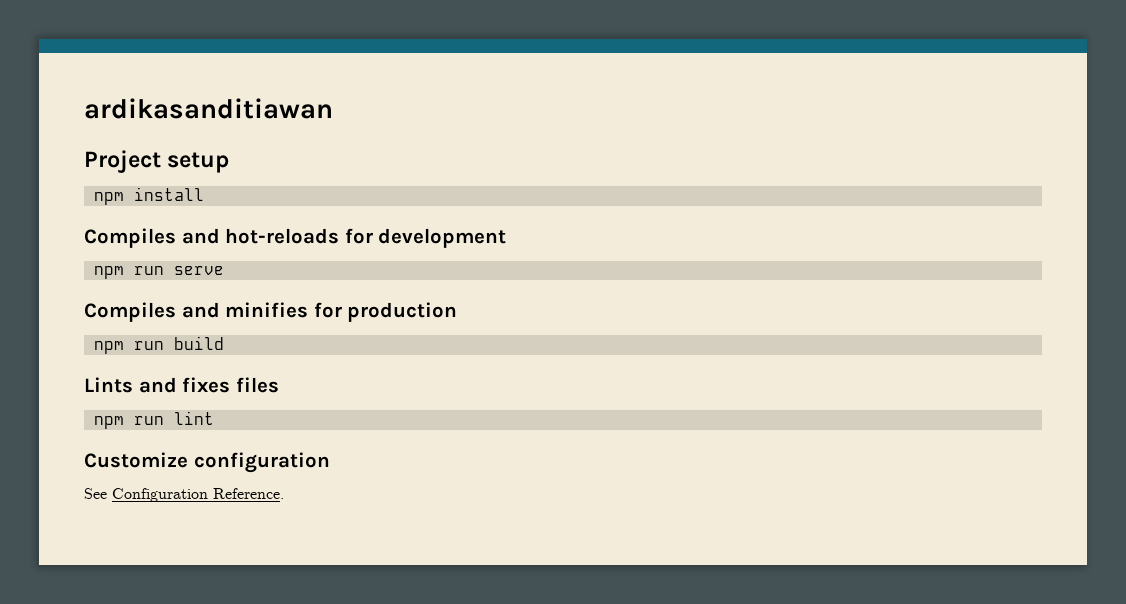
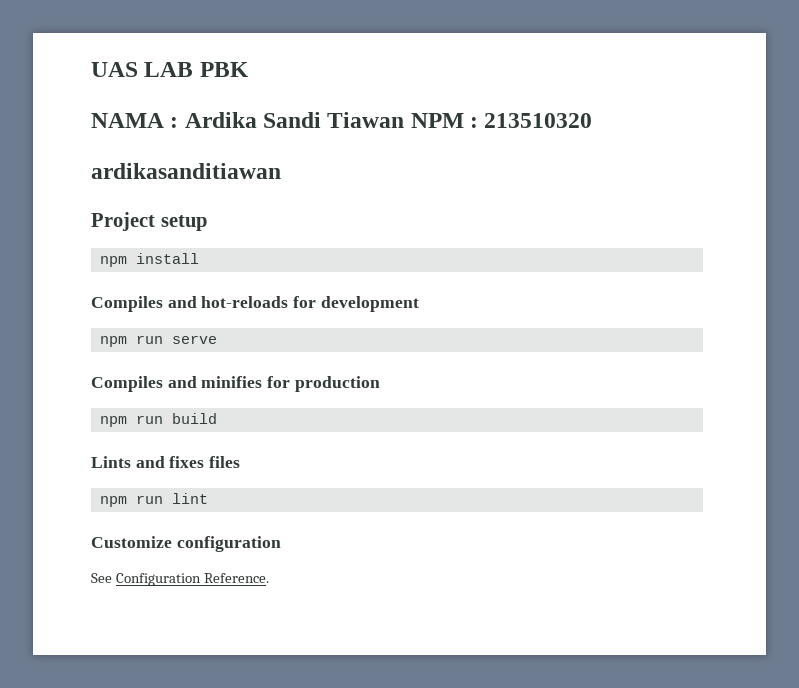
+ UAS LAB PBK
+ NAMA : Ardika Sandi Tiawan NPM : 213510320

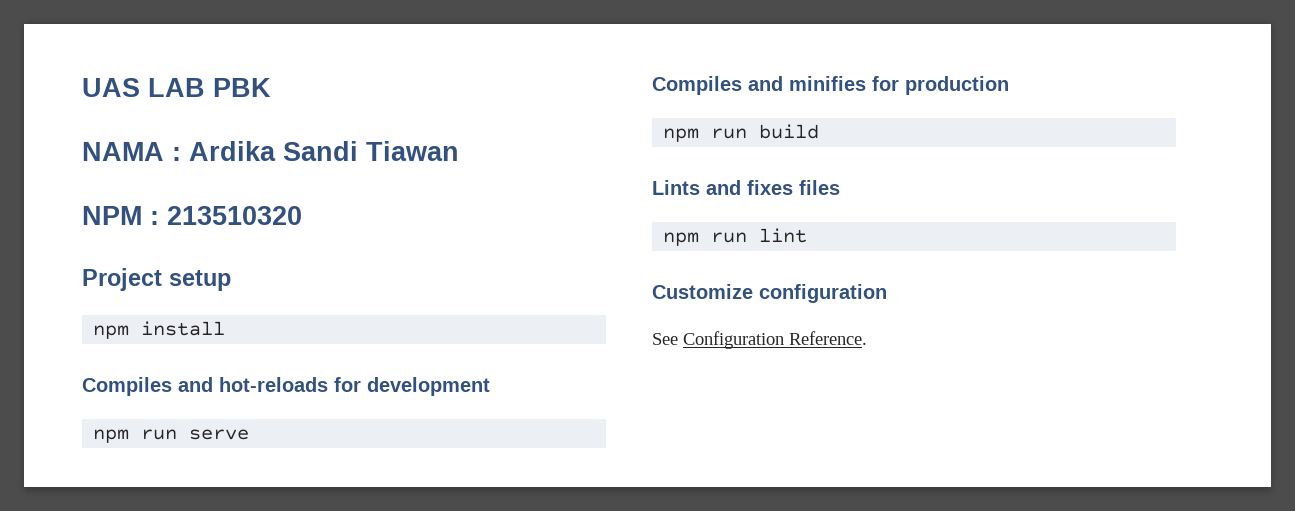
- NAMA : Ardika Sandi Tiawan NPM : 213510320
+ NAMA : Ardika Sandi Tiawan
+ NPM : 213510320
- ardikasanditiawan

